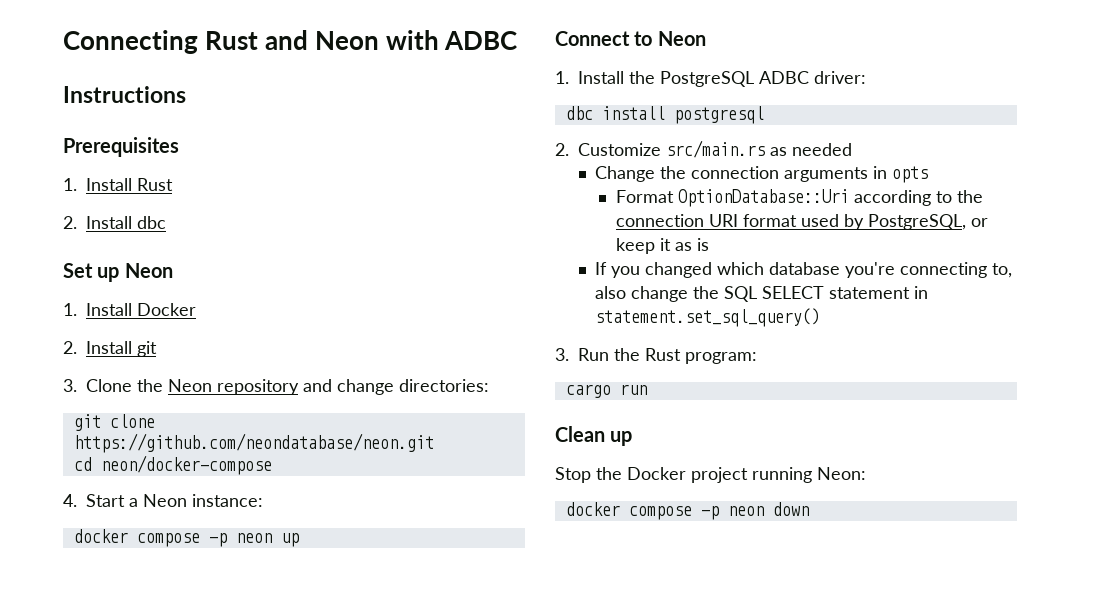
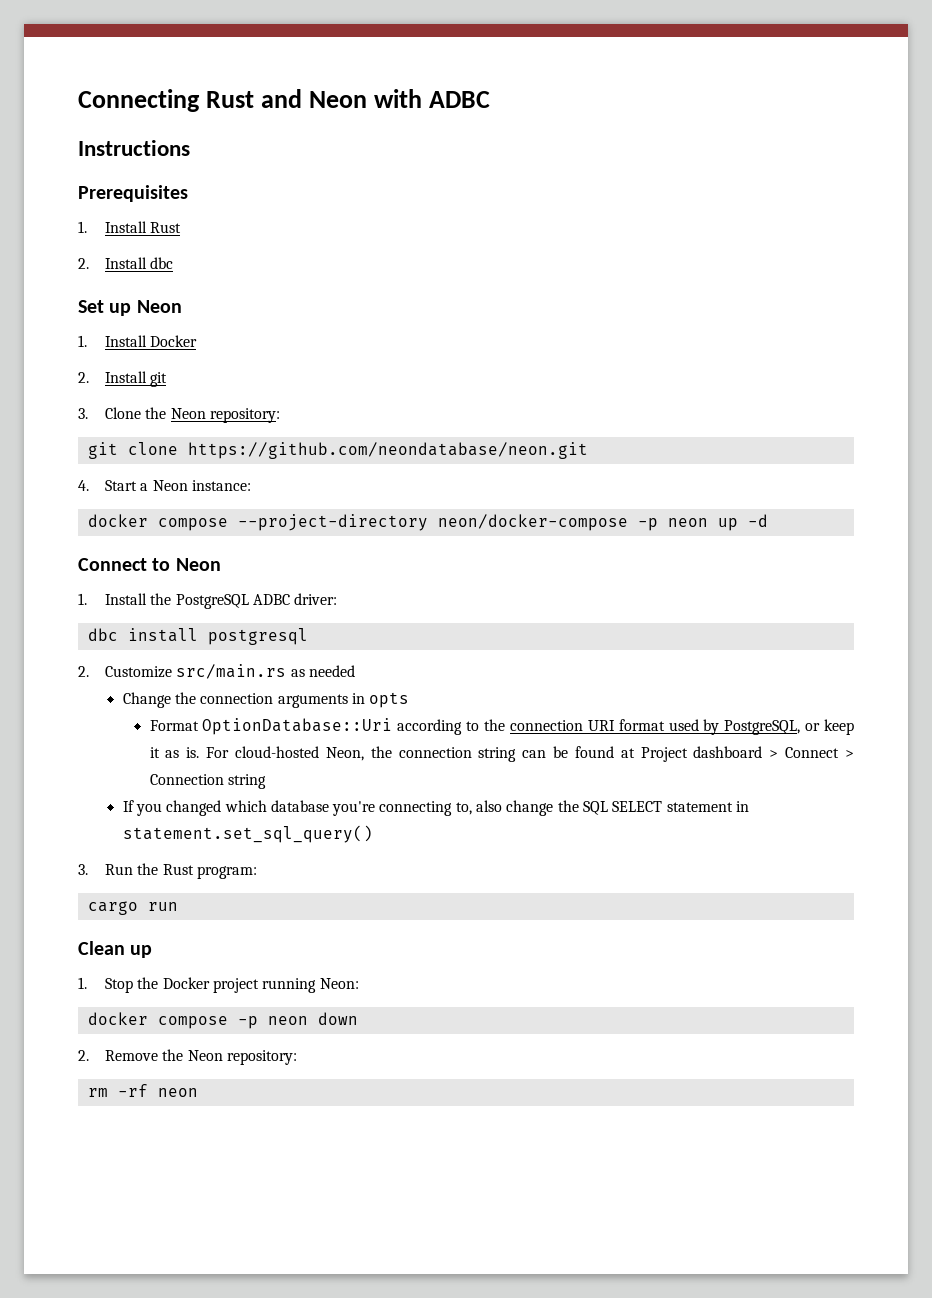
- 3. Clone the Neon repository and change directories:
+ 3. Clone the Neon repository:
- cd neon/docker-compose
- docker compose -p neon up
+ docker compose --project-directory neon/docker-compose -p neon up -d
- Format OptionDatabase::Uri according to the connection URI format used by PostgreSQL, or keep it as is
+ Format OptionDatabase::Uri according to the connection URI format used by PostgreSQL, or keep it as is. For cloud-hosted Neon, the connection string can be found at Project dashboard > Connect > Connection string
- Stop the Docker project running Neon:
+ 1. Stop the Docker project running Neon:
+ 2. Remove the Neon repository:
+ rm -rf neon

